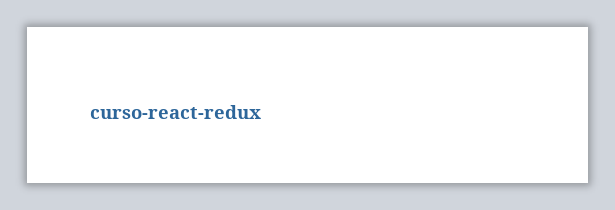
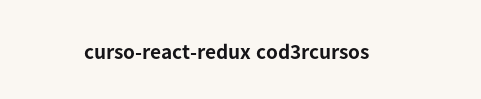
- curso-react-redux
+ curso-react-redux cod3rcursos

